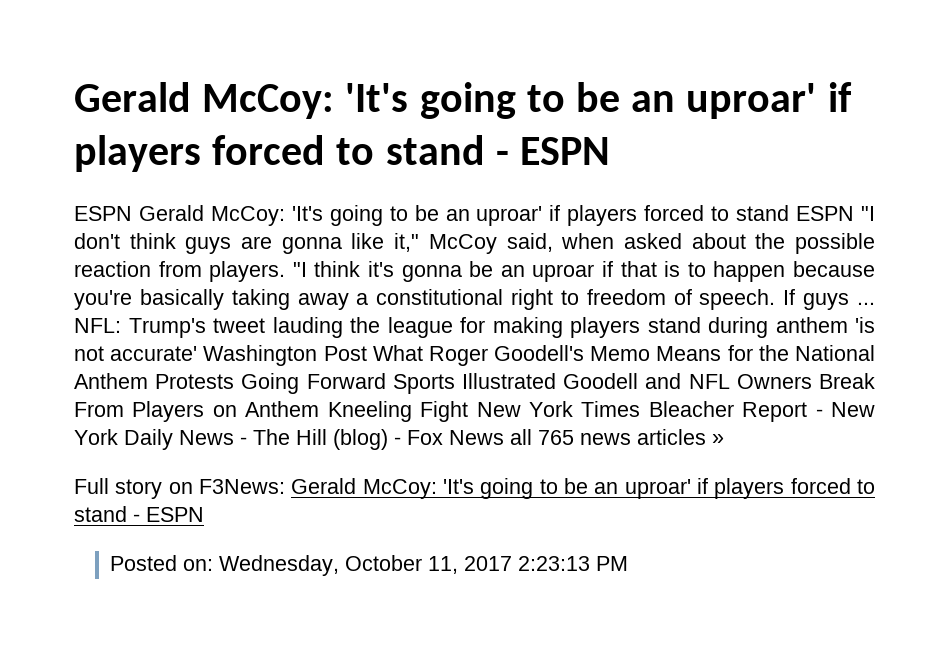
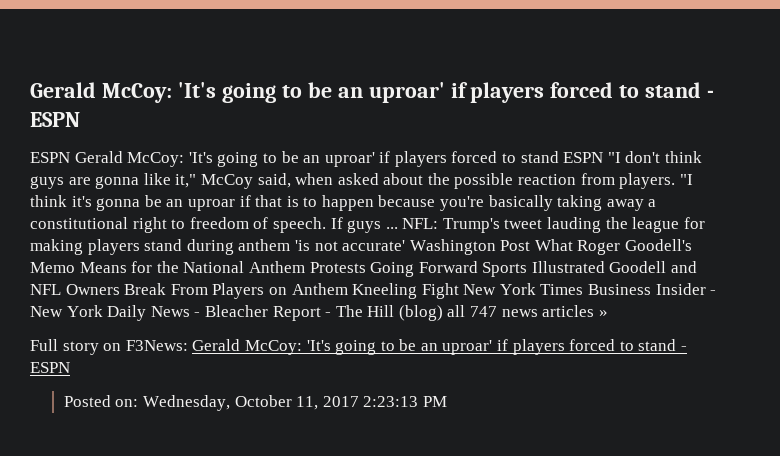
- NFL: Trump's tweet lauding the league for making players stand during anthem 'is not accurate' Washington Post What Roger Goodell's Memo Means for the National Anthem Protests Going Forward Sports Illustrated Goodell and NFL Owners Break From Players on Anthem Kneeling Fight New York Times Bleacher Report - New York Daily News - The Hill (blog) - Fox News all 765 news articles »
+ NFL: Trump's tweet lauding the league for making players stand during anthem 'is not accurate' Washington Post What Roger Goodell's Memo Means for the National Anthem Protests Going Forward Sports Illustrated Goodell and NFL Owners Break From Players on Anthem Kneeling Fight New York Times Business Insider - New York Daily News - Bleacher Report - The Hill (blog) all 747 news articles »

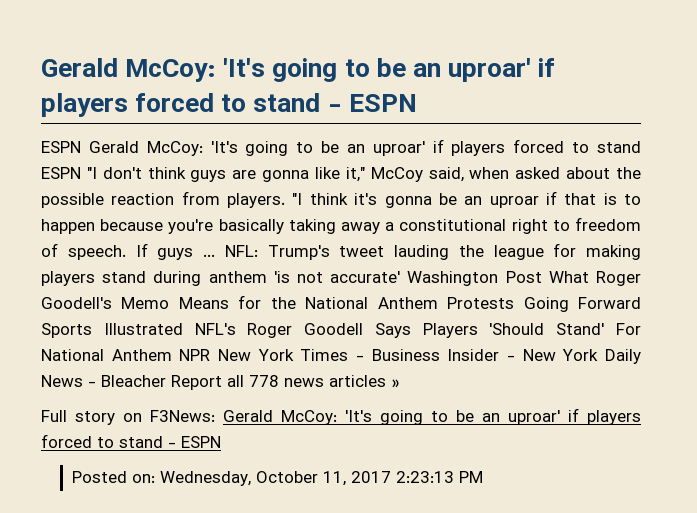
- NFL: Trump's tweet lauding the league for making players stand during anthem 'is not accurate' Washington Post What Roger Goodell's Memo Means for the National Anthem Protests Going Forward Sports Illustrated Goodell and NFL Owners Break From Players on Anthem Kneeling Fight New York Times Business Insider - New York Daily News - Bleacher Report - The Hill (blog) all 747 news articles »
+ NFL: Trump's tweet lauding the league for making players stand during anthem 'is not accurate' Washington Post What Roger Goodell's Memo Means for the National Anthem Protests Going Forward Sports Illustrated NFL's Roger Goodell Says Players 'Should Stand' For National Anthem NPR New York Times - Business Insider - New York Daily News - Bleacher Report all 778 news articles »

